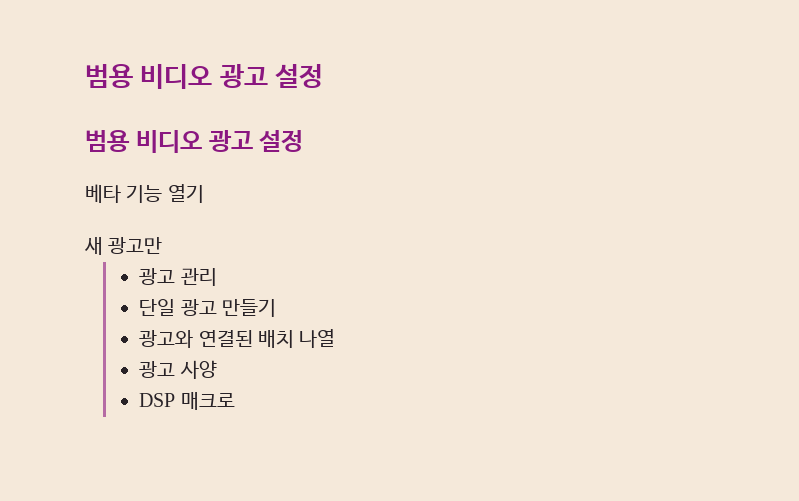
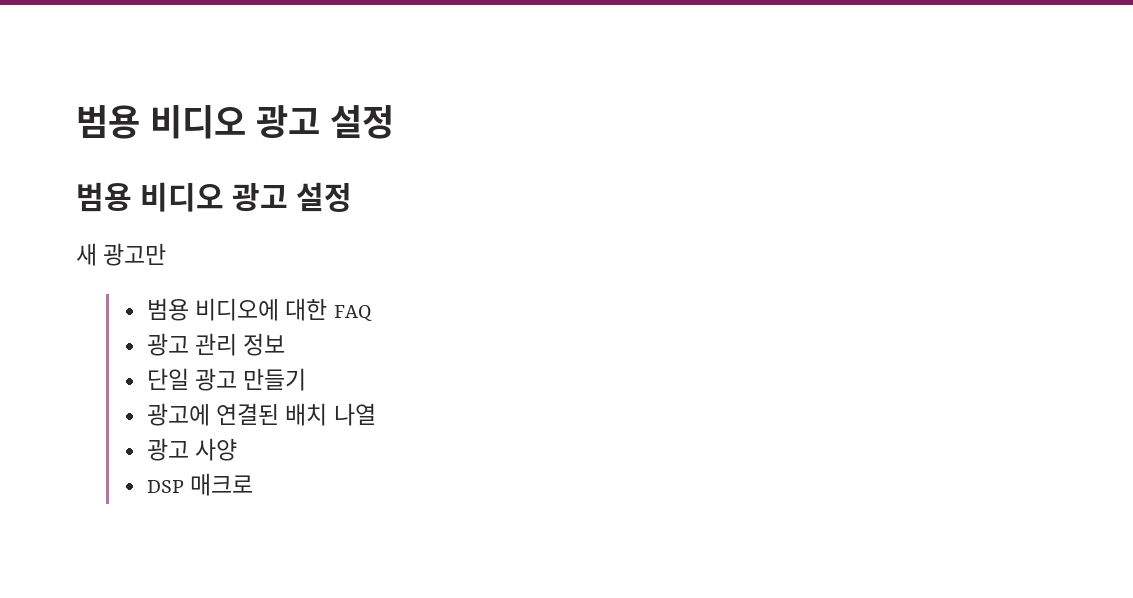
- 베타 기능 열기
+ 범용 비디오에 대한 FAQ
- 광고 관리
+ 광고 관리 정보
- 광고와 연결된 배치 나열
+ 광고에 연결된 배치 나열

